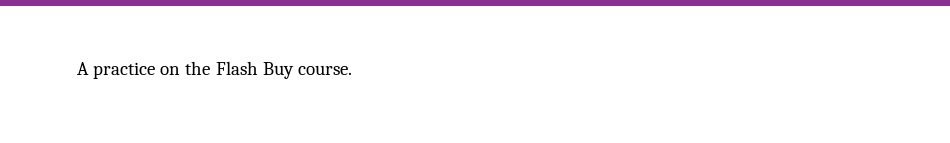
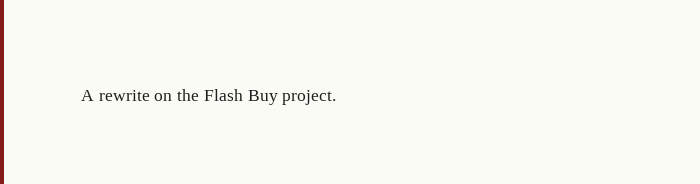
- A practice on the Flash Buy course.
+ A rewrite on the Flash Buy project.

